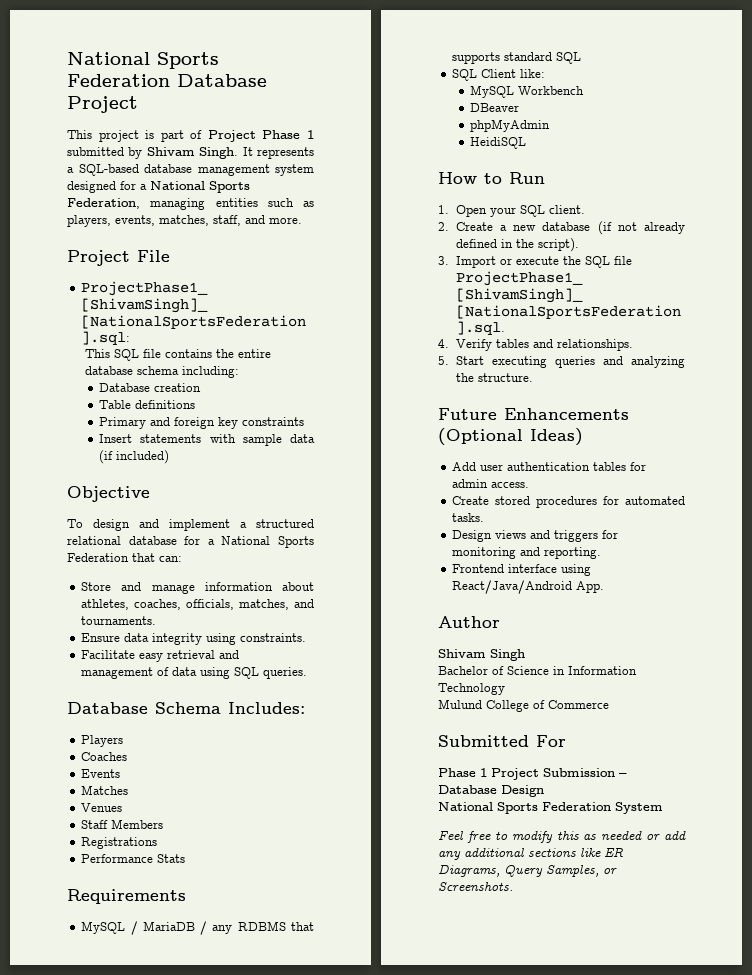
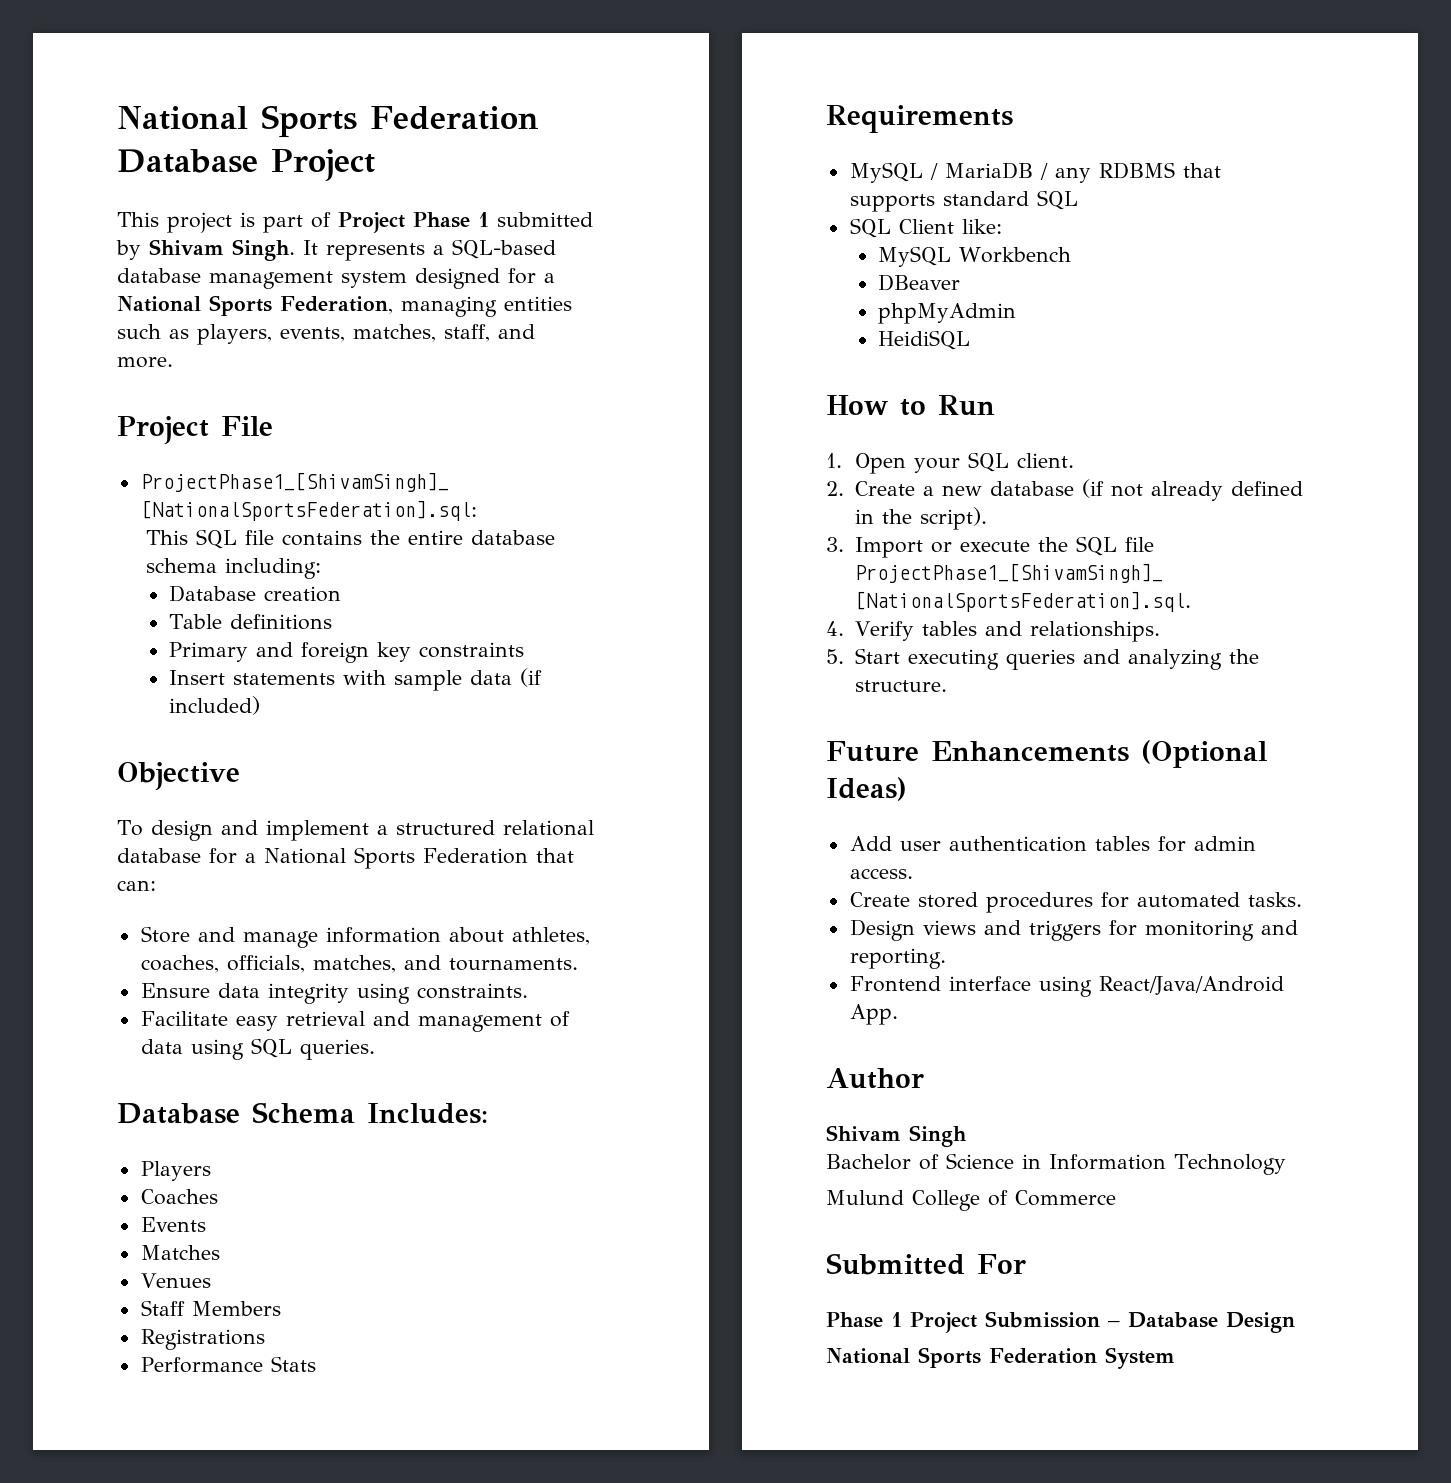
- Feel free to modify this as needed or add any additional sections like ER Diagrams, Query Samples, or Screenshots.

